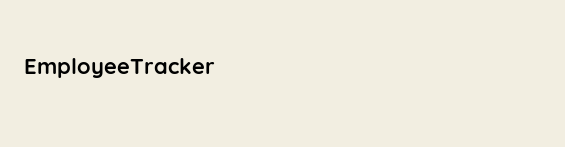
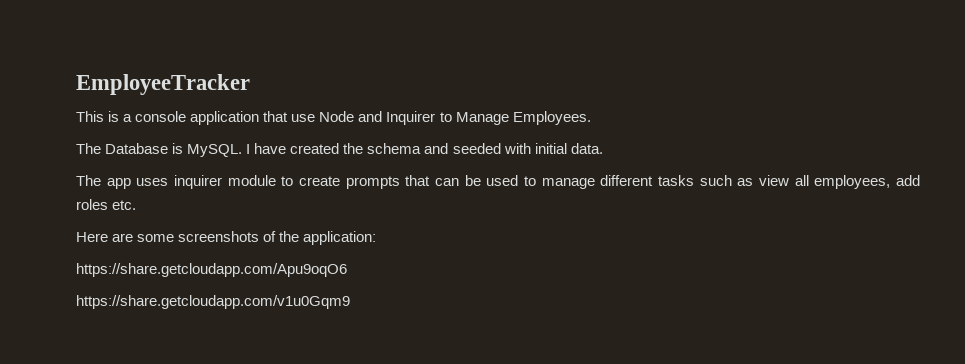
+ This is a console application that use Node and Inquirer to Manage Employees.
+ The Database is MySQL. I have created the schema and seeded with initial data.
+ The app uses inquirer module to create prompts that can be used to manage different tasks such as view all employees, add roles etc.
+ Here are some screenshots of the application:
+ https://share.getcloudapp.com/Apu9oqO6
+ https://share.getcloudapp.com/v1u0Gqm9

